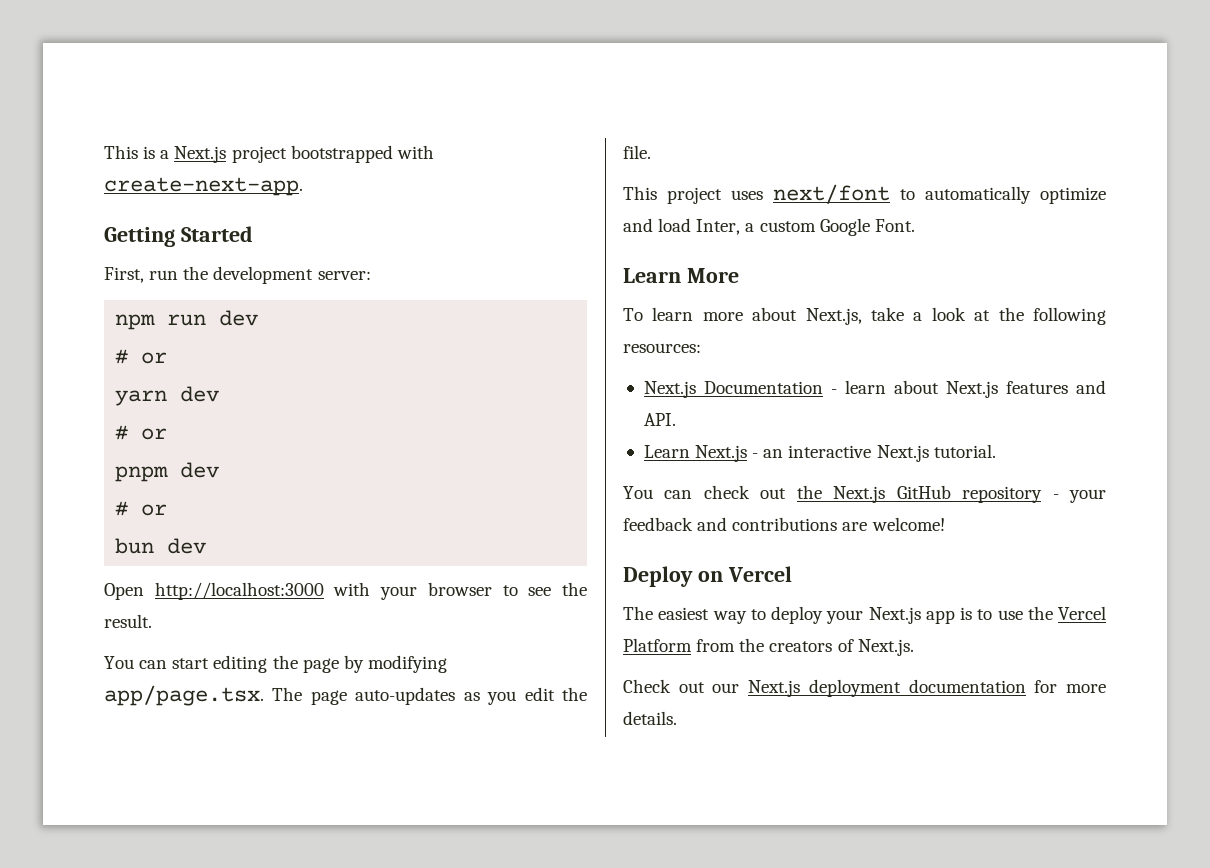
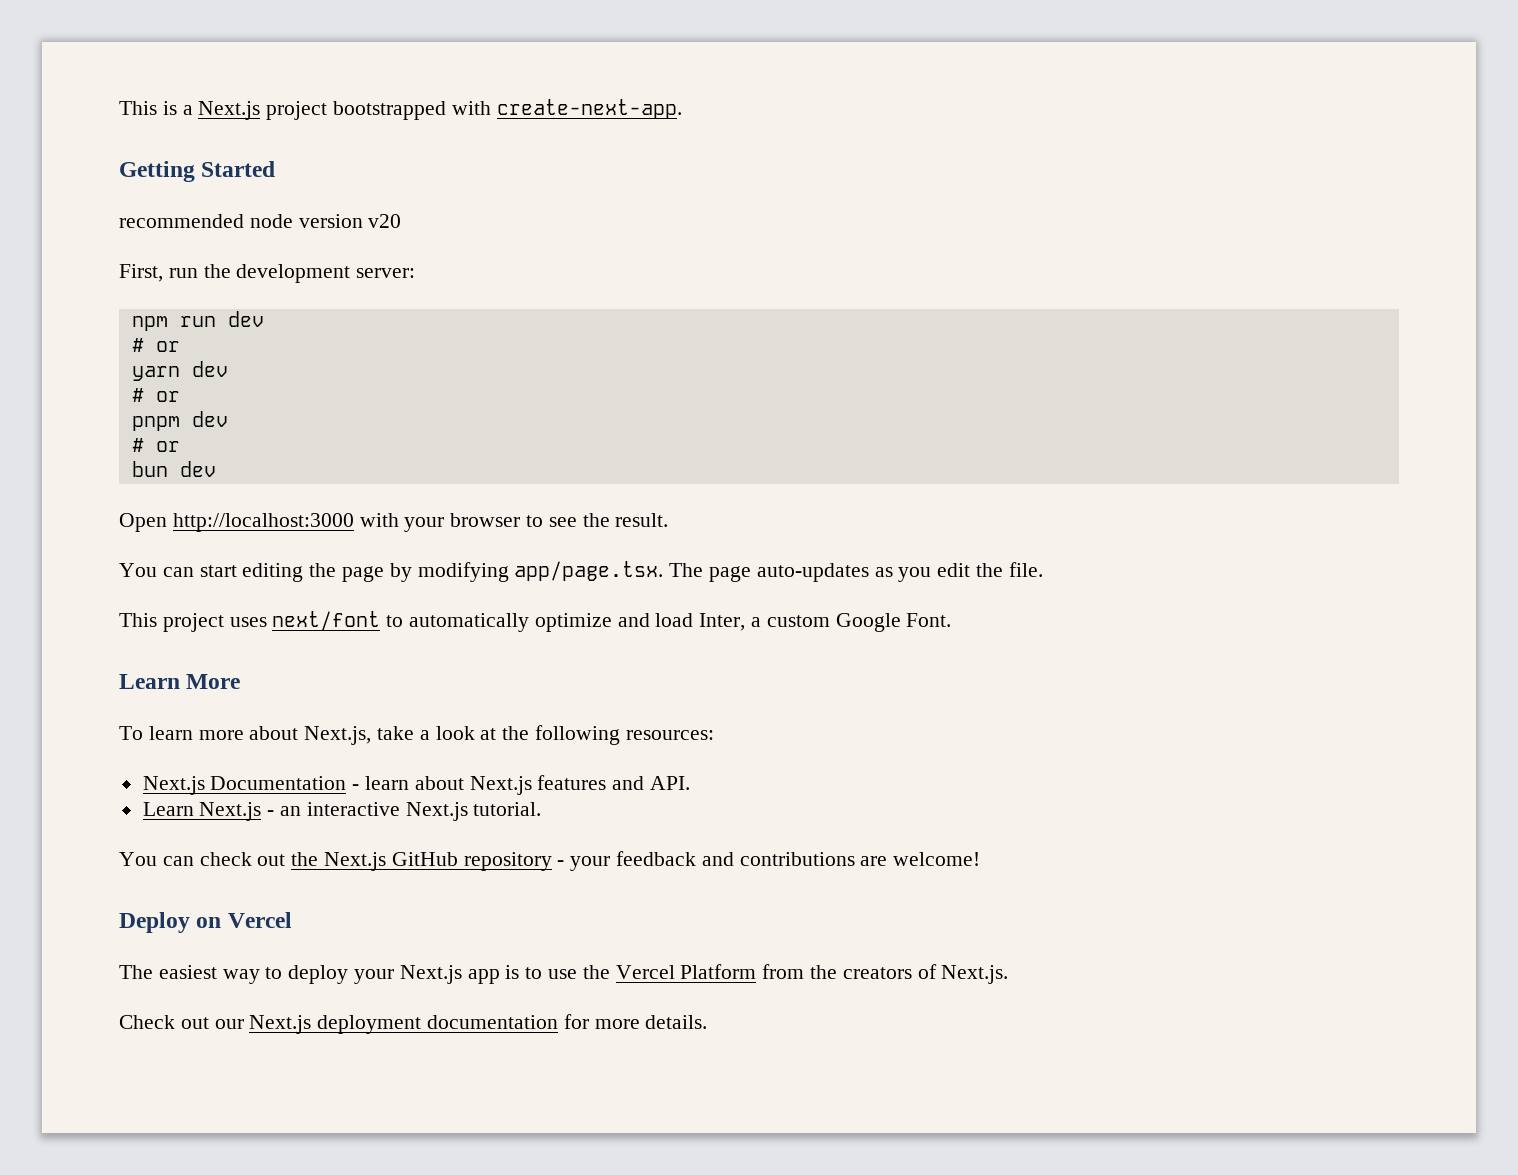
+ recommended node version v20

